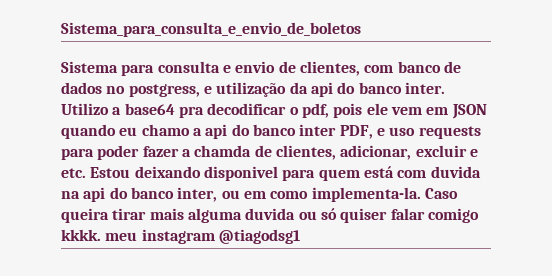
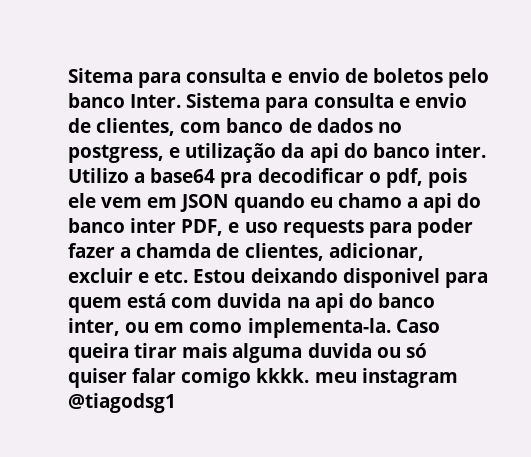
- Sistema_para_consulta_e_envio_de_boletos
- Sistema para consulta e envio de clientes, com banco de dados no postgress, e utilização da api do banco inter.
+ Sitema para consulta e envio de boletos pelo banco Inter. Sistema para consulta e envio de clientes, com banco de dados no postgress, e utilização da api do banco inter.

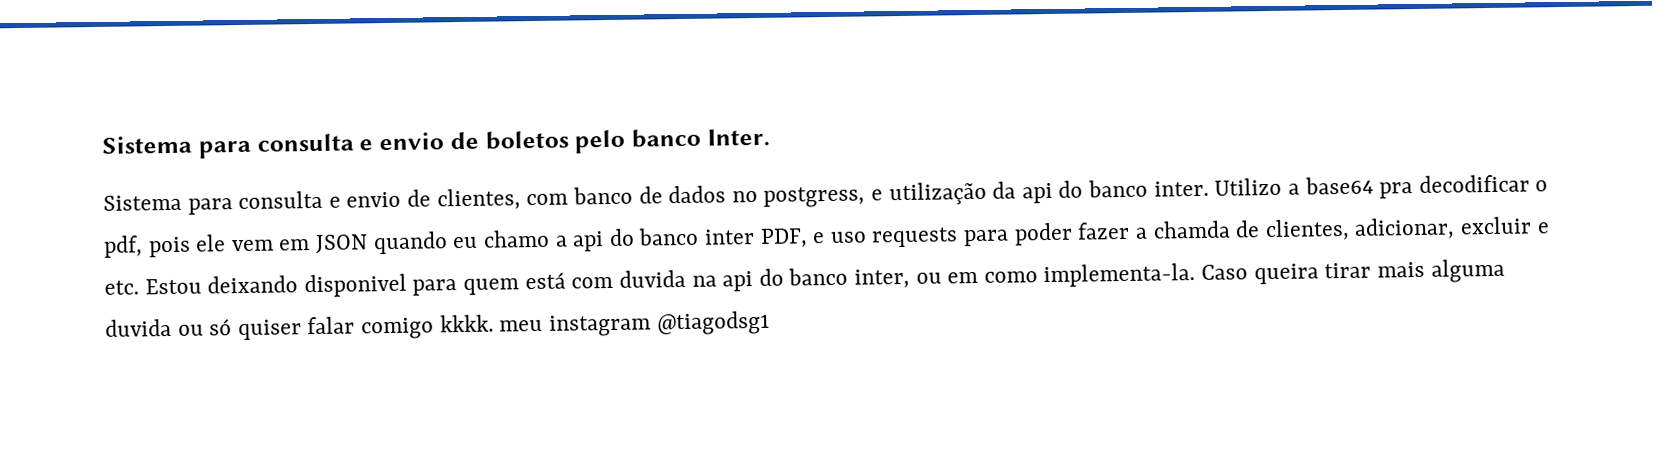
- Sitema para consulta e envio de boletos pelo banco Inter. Sistema para consulta e envio de clientes, com banco de dados no postgress, e utilização da api do banco inter.
+ Sistema para consulta e envio de boletos pelo banco Inter.
+ Sistema para consulta e envio de clientes, com banco de dados no postgress, e utilização da api do banco inter.

